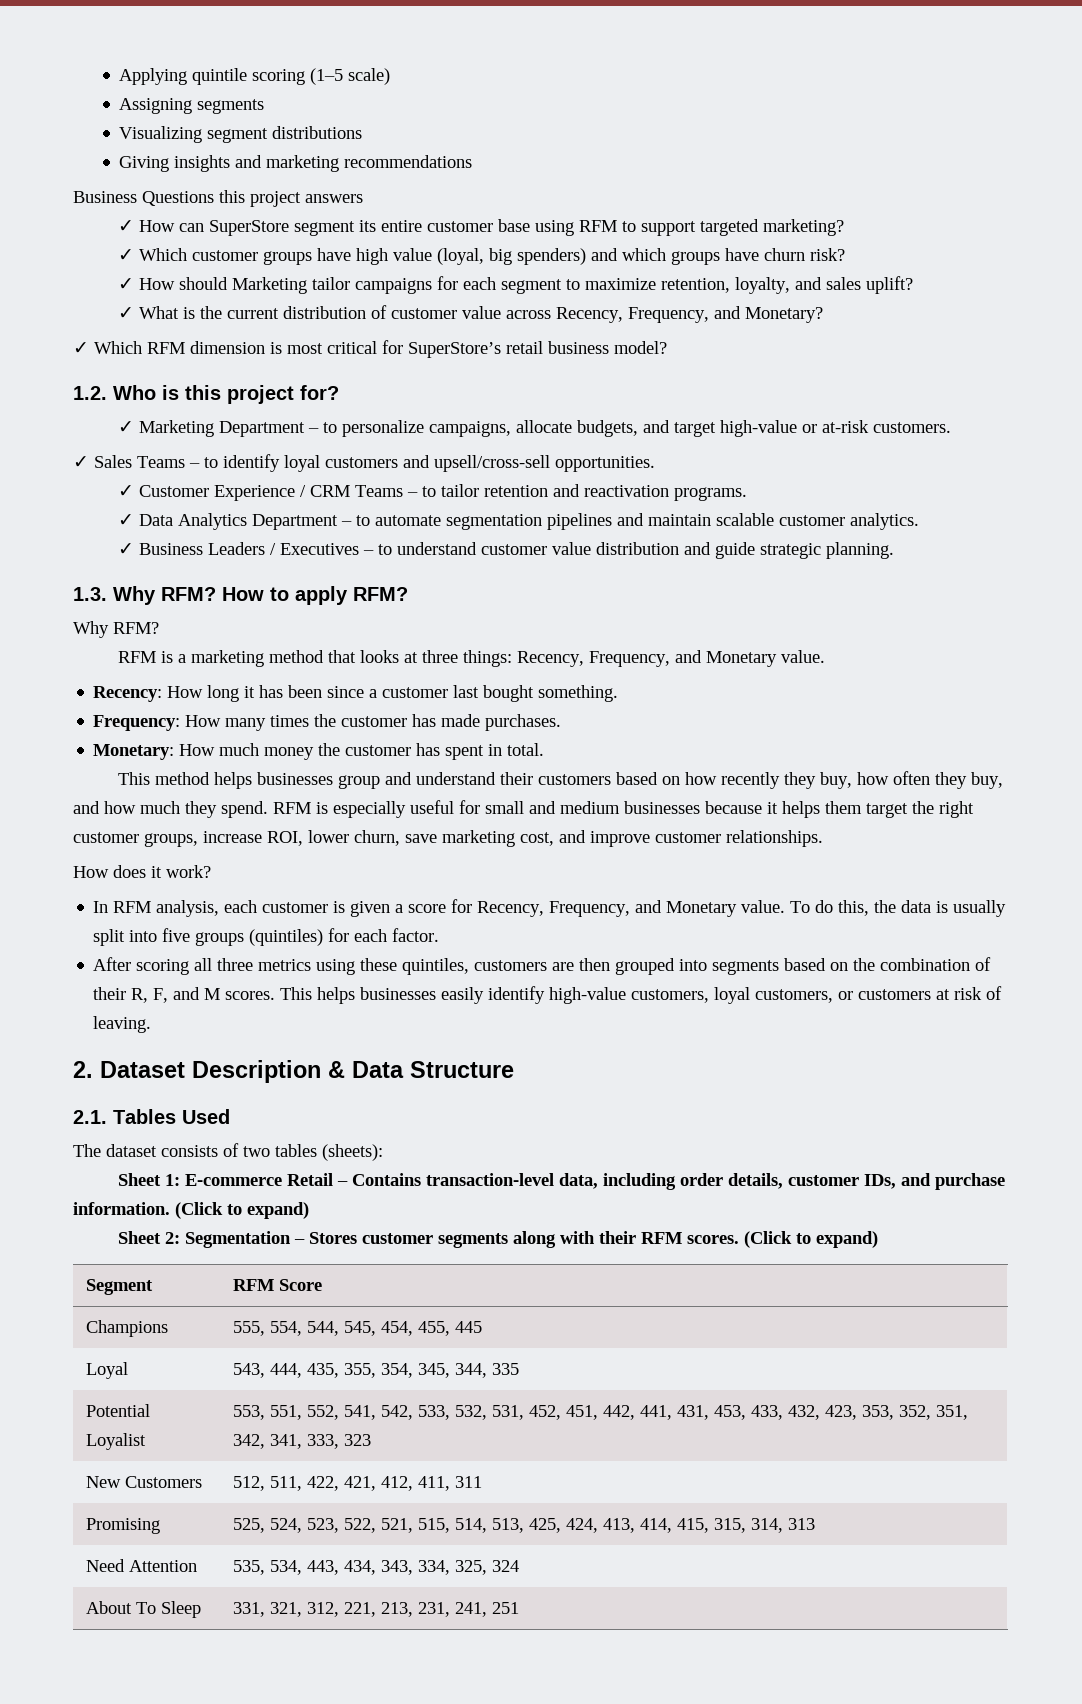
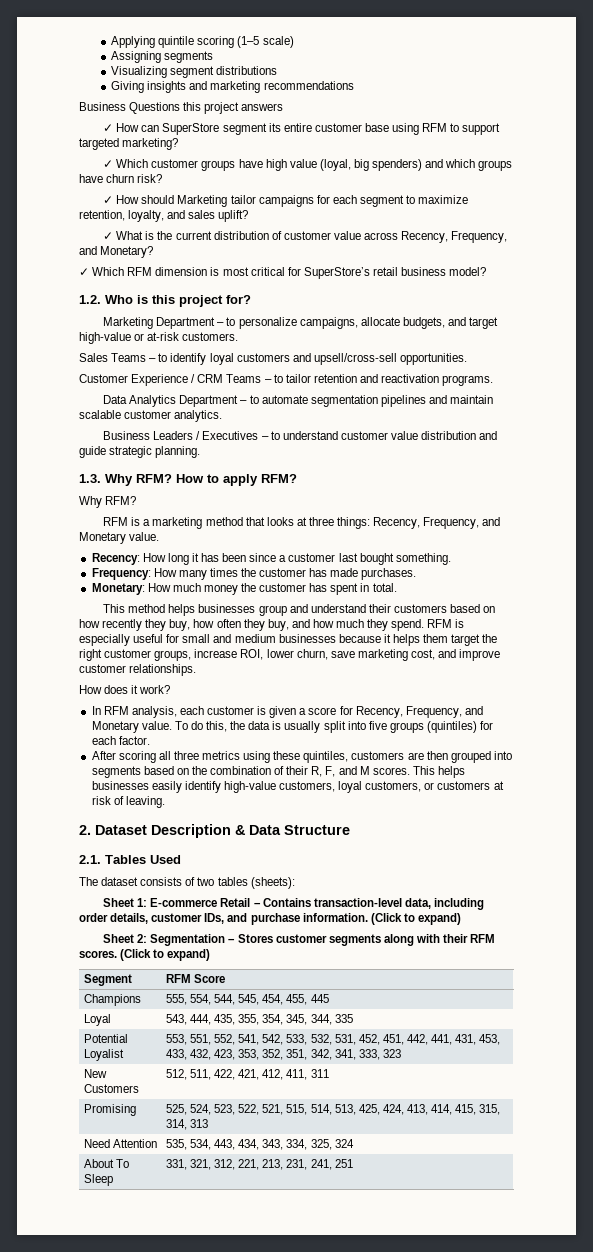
- ✓ Marketing Department – to personalize campaigns, allocate budgets, and target high-value or at-risk customers.
+ Marketing Department – to personalize campaigns, allocate budgets, and target high-value or at-risk customers.
- ✓ Sales Teams – to identify loyal customers and upsell/cross-sell opportunities.
+ Sales Teams – to identify loyal customers and upsell/cross-sell opportunities.
- ✓ Customer Experience / CRM Teams – to tailor retention and reactivation programs.
+ Customer Experience / CRM Teams – to tailor retention and reactivation programs.
- ✓ Data Analytics Department – to automate segmentation pipelines and maintain scalable customer analytics.
+ Data Analytics Department – to automate segmentation pipelines and maintain scalable customer analytics.
- ✓ Business Leaders / Executives – to understand customer value distribution and guide strategic planning.
+ Business Leaders / Executives – to understand customer value distribution and guide strategic planning.

